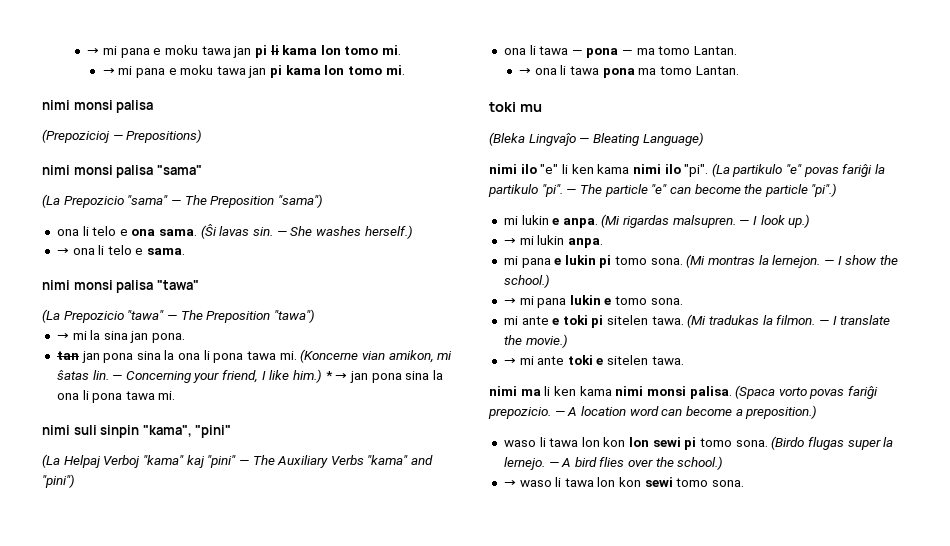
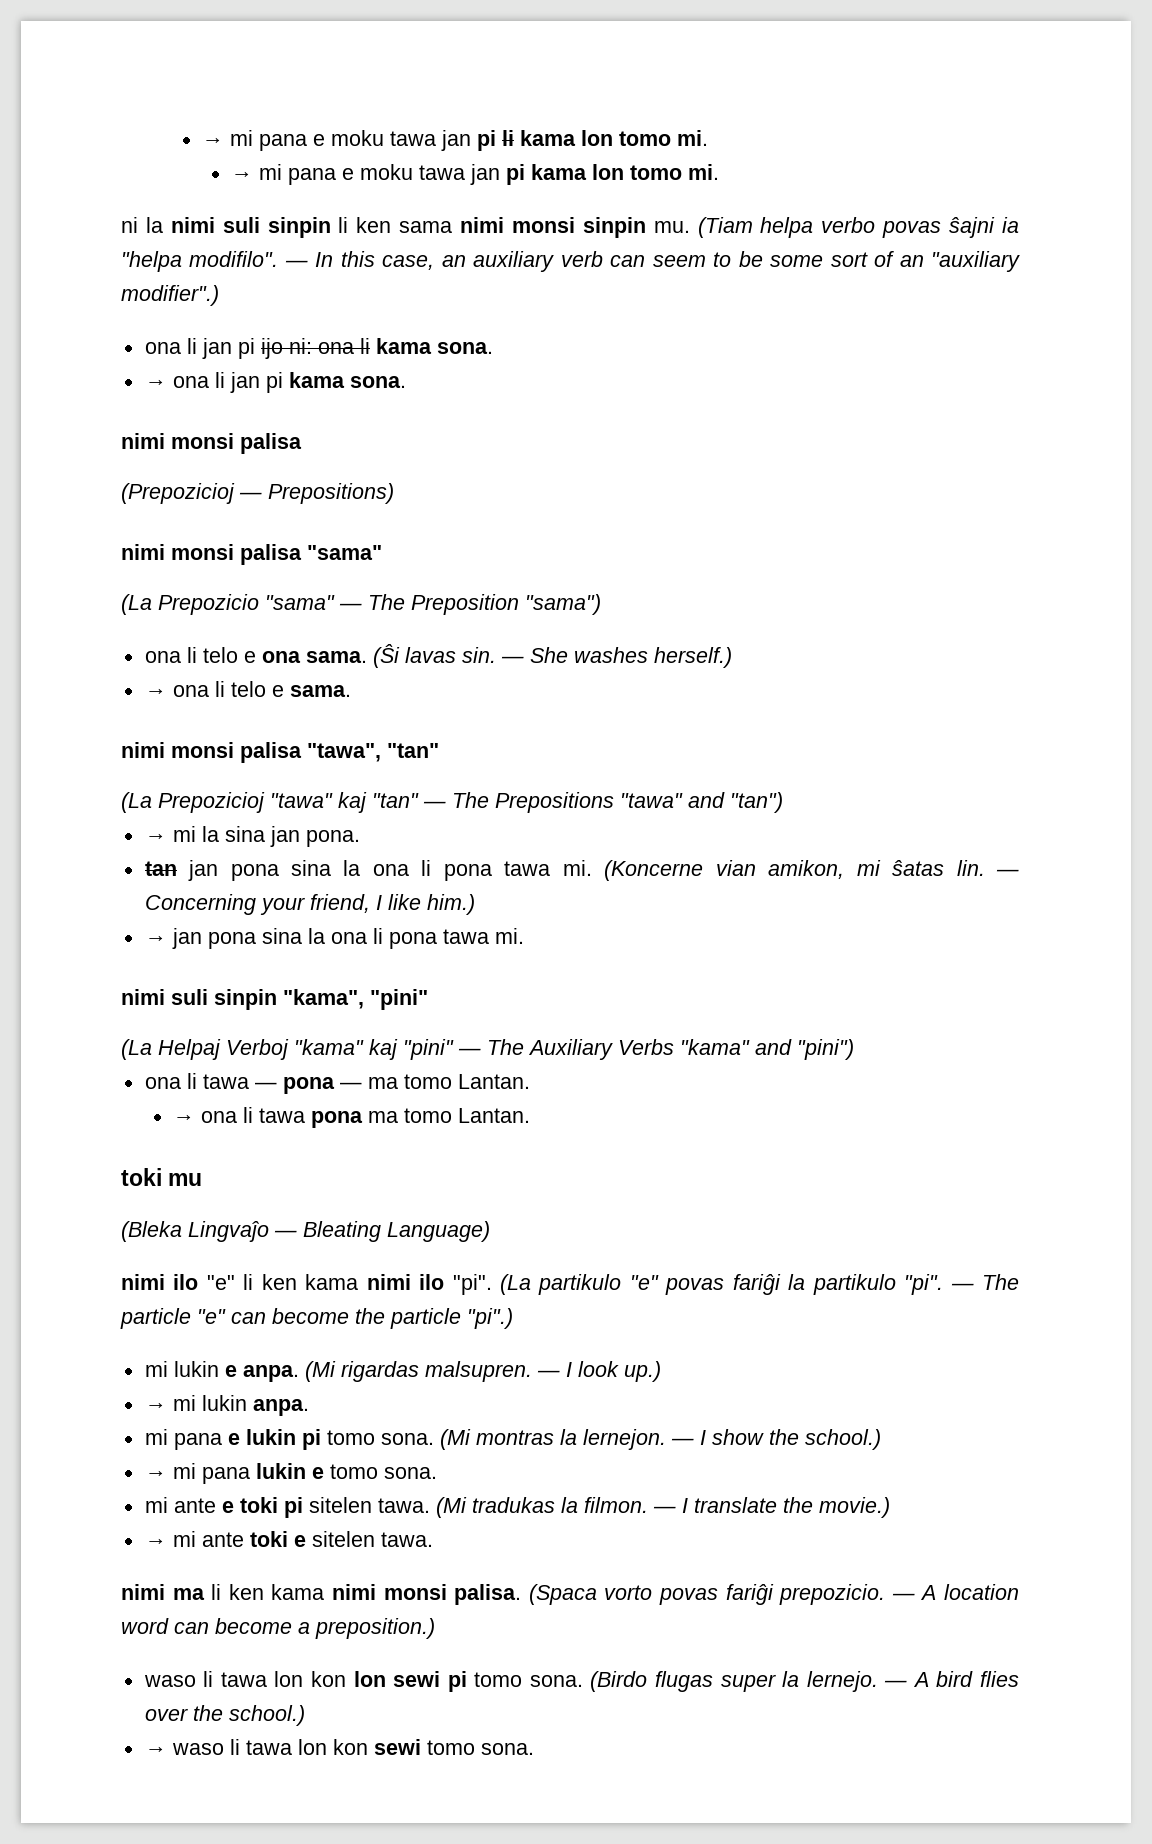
+ ni la nimi suli sinpin li ken sama nimi monsi sinpin mu. (Tiam helpa verbo povas ŝajni ia "helpa modifilo". — In this case, an auxiliary verb can seem to be some sort of an "auxiliary modifier".)
+ ona li jan pi ijo ni: ona li kama sona.
+ → ona li jan pi kama sona.
- nimi monsi palisa "tawa"
- (La Prepozicio "tawa" — The Preposition "tawa")
+ nimi monsi palisa "tawa", "tan"
+ (La Prepozicioj "tawa" kaj "tan" — The Prepositions "tawa" and "tan")
- — Concerning your friend, I like him.) * → jan pona sina la ona li pona tawa mi.
+ — Concerning your friend, I like him.)
+ → jan pona sina la ona li pona tawa mi.

